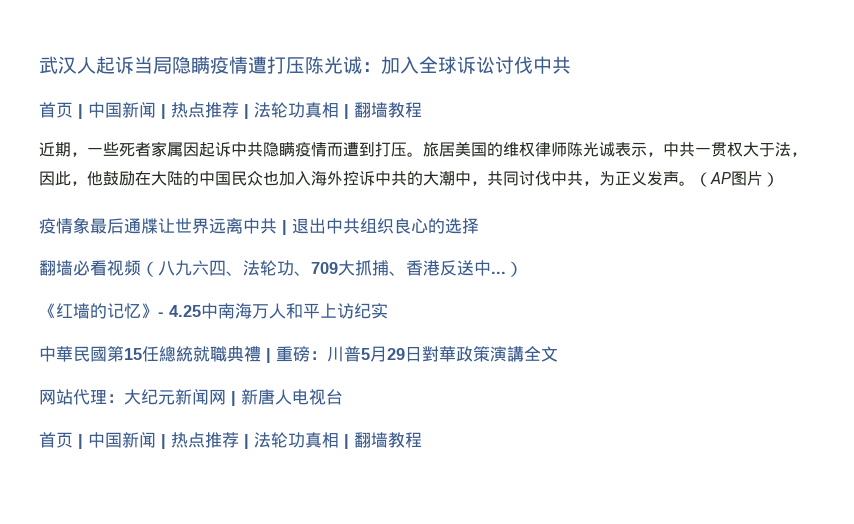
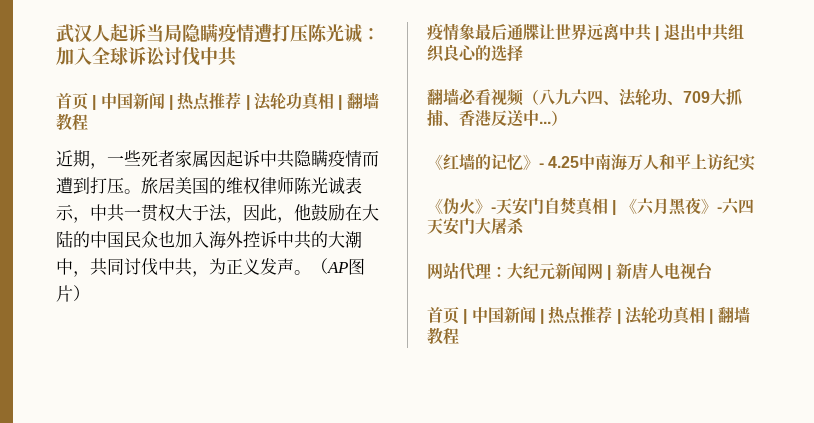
- 中華民國第15任總統就職典禮 | 重磅：川普5月29日對華政策演講全文
+ 《伪火》-天安门自焚真相 | 《六月黑夜》-六四天安门大屠杀

